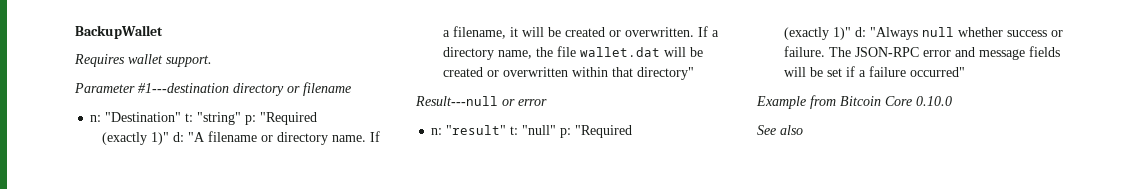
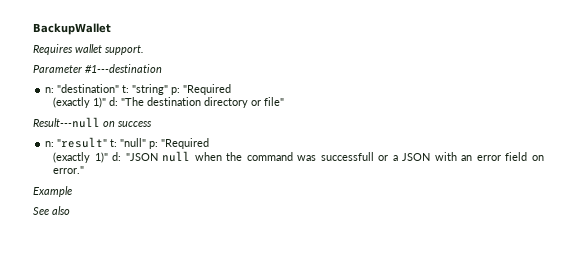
- Parameter #1---destination directory or filename
- n: "Destination" t: "string" p: "Required
+ Parameter #1---destination
+ n: "destination" t: "string" p: "Required
- (exactly 1)" d: "A filename or directory name. If a filename, it will be created or overwritten. If a directory name, the file wallet.dat will be created or overwritten within that directory"
+ (exactly 1)" d: "The destination directory or file"
- Result---null or error
+ Result---null on success
- (exactly 1)" d: "Always null whether success or failure. The JSON-RPC error and message fields will be set if a failure occurred"
- Example from Bitcoin Core 0.10.0
+ (exactly 1)" d: "JSON null when the command was successfull or a JSON with an error field on error."
+ Example

